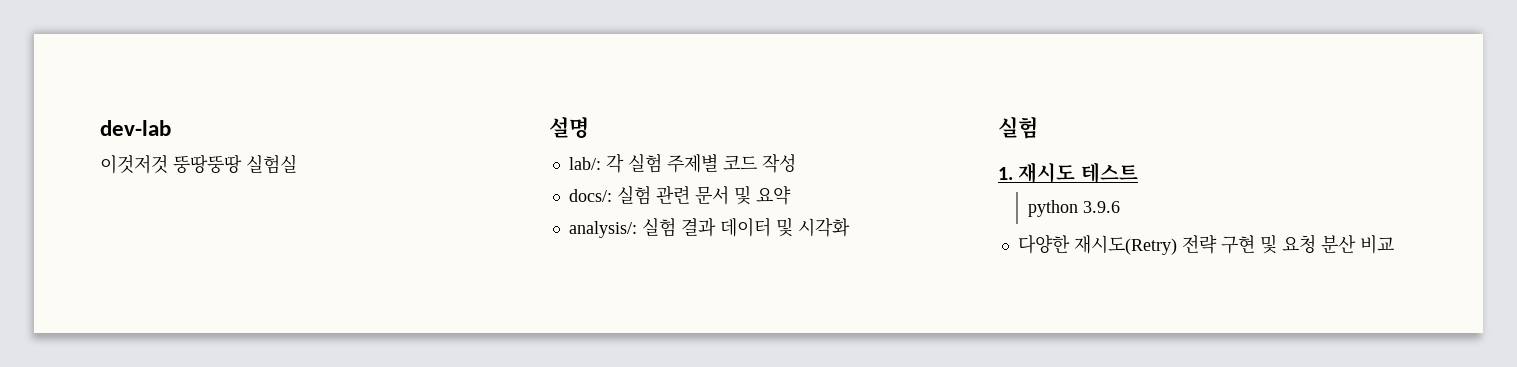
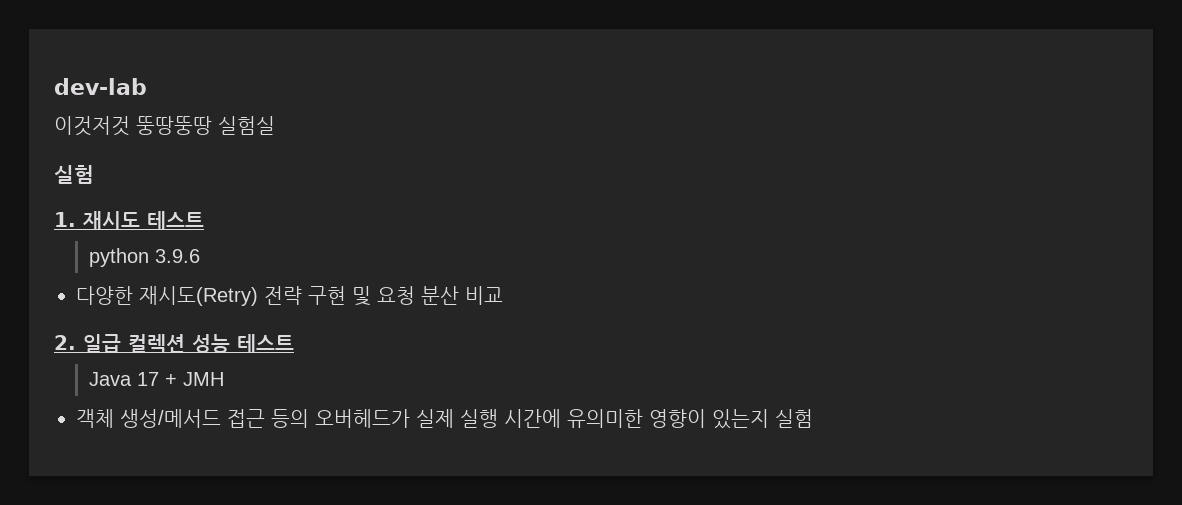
- 설명
- lab/: 각 실험 주제별 코드 작성
- docs/: 실험 관련 문서 및 요약
- analysis/: 실험 결과 데이터 및 시각화
+ 2. 일급 컬렉션 성능 테스트
+ Java 17 + JMH
+ 객체 생성/메서드 접근 등의 오버헤드가 실제 실행 시간에 유의미한 영향이 있는지 실험

